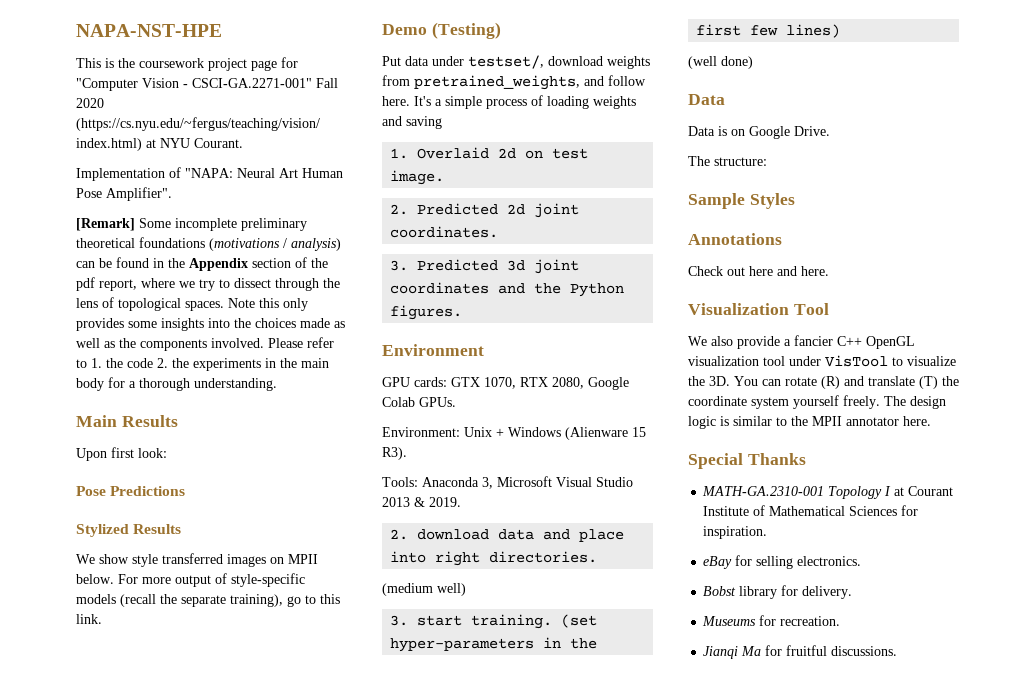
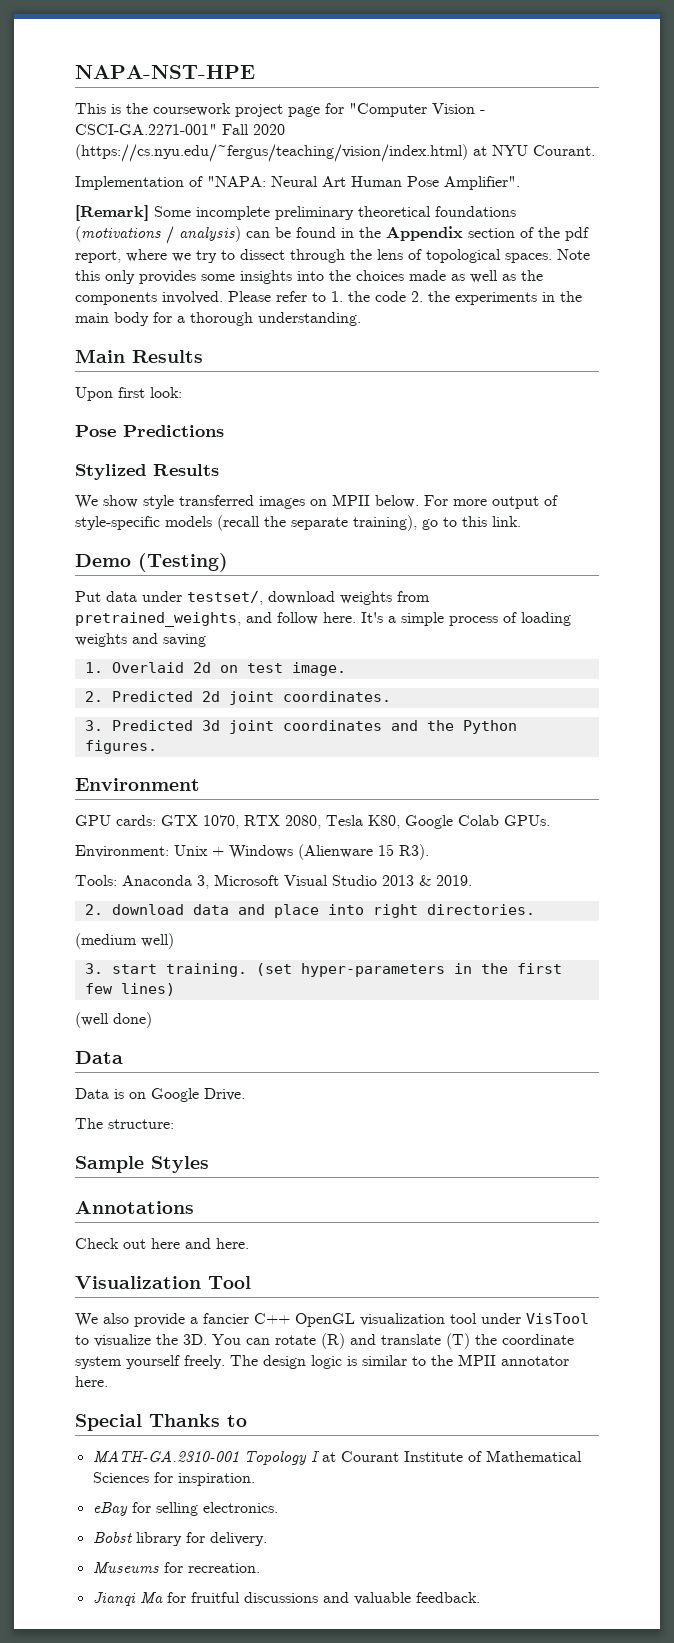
- GPU cards: GTX 1070, RTX 2080, Google Colab GPUs.
+ GPU cards: GTX 1070, RTX 2080, Tesla K80, Google Colab GPUs.
- Special Thanks
+ Special Thanks to
- Jianqi Ma for fruitful discussions.
+ Jianqi Ma for fruitful discussions and valuable feedback.

